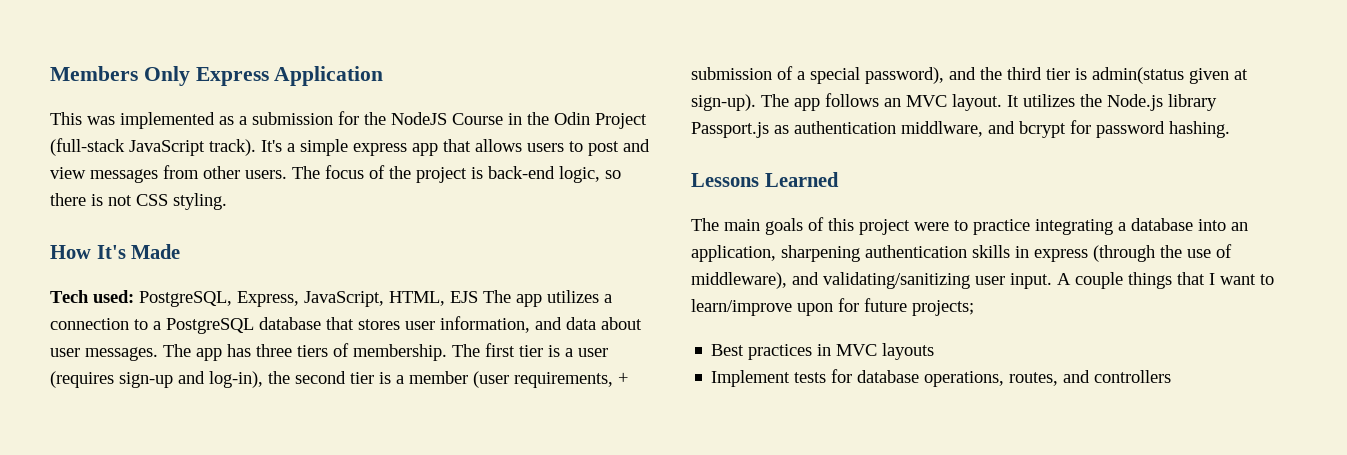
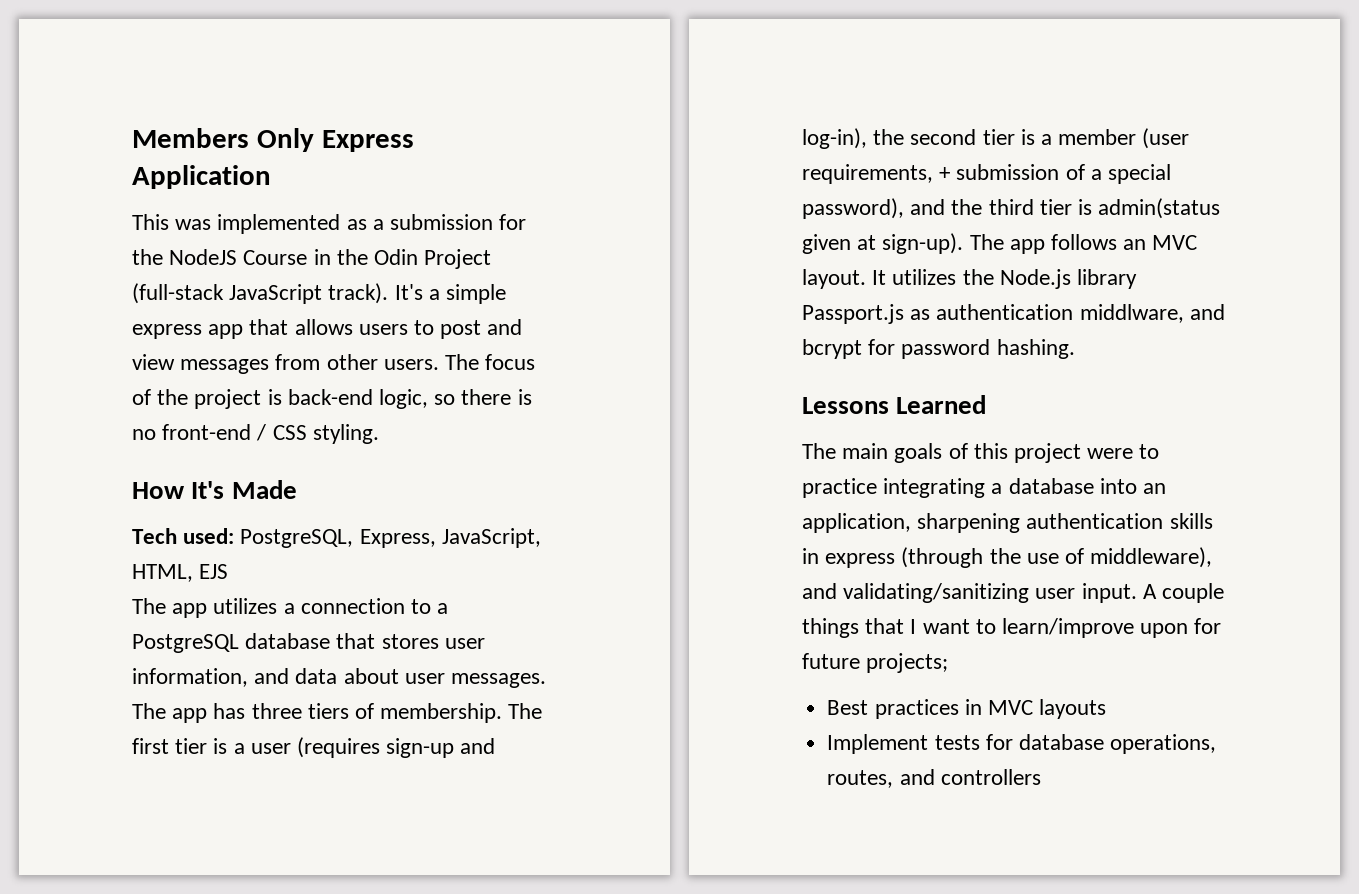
- The focus of the project is back-end logic, so there is not CSS styling.
+ The focus of the project is back-end logic, so there is no front-end / CSS styling.
- Tech used: PostgreSQL, Express, JavaScript, HTML, EJS The app utilizes a connection to a PostgreSQL database that stores user information, and data about user messages.
+ Tech used: PostgreSQL, Express, JavaScript, HTML, EJS
+ The app utilizes a connection to a PostgreSQL database that stores user information, and data about user messages.

